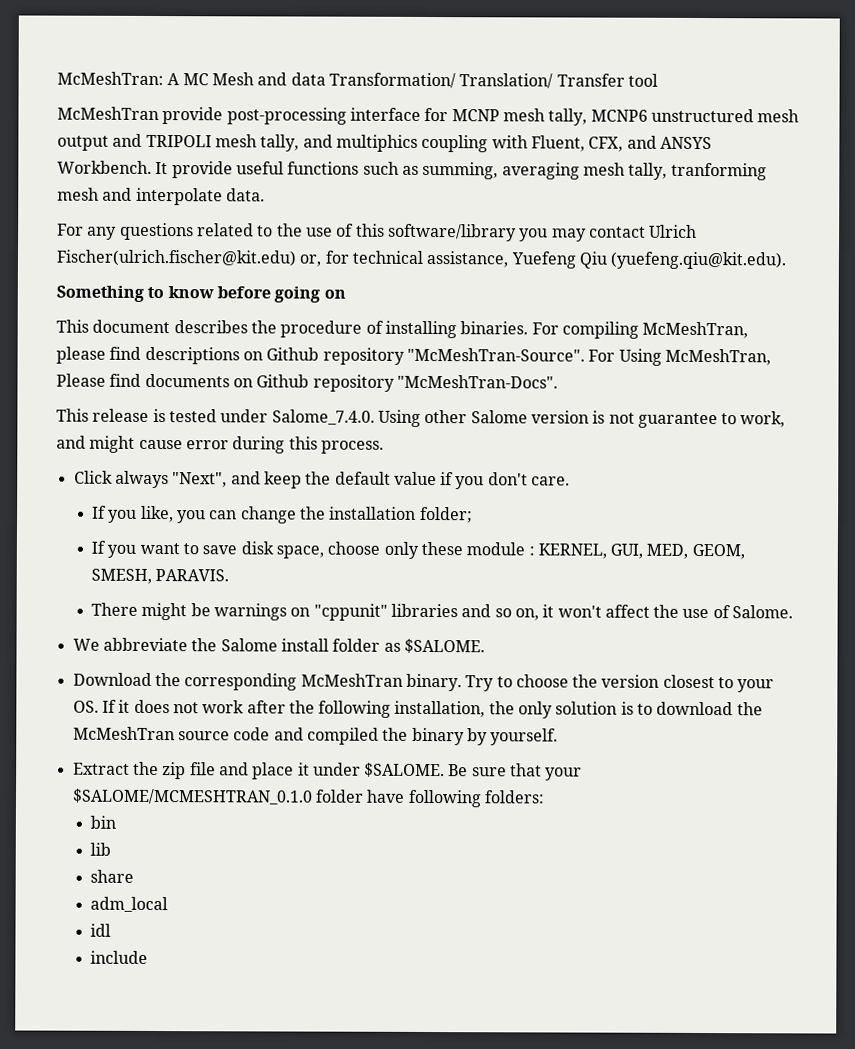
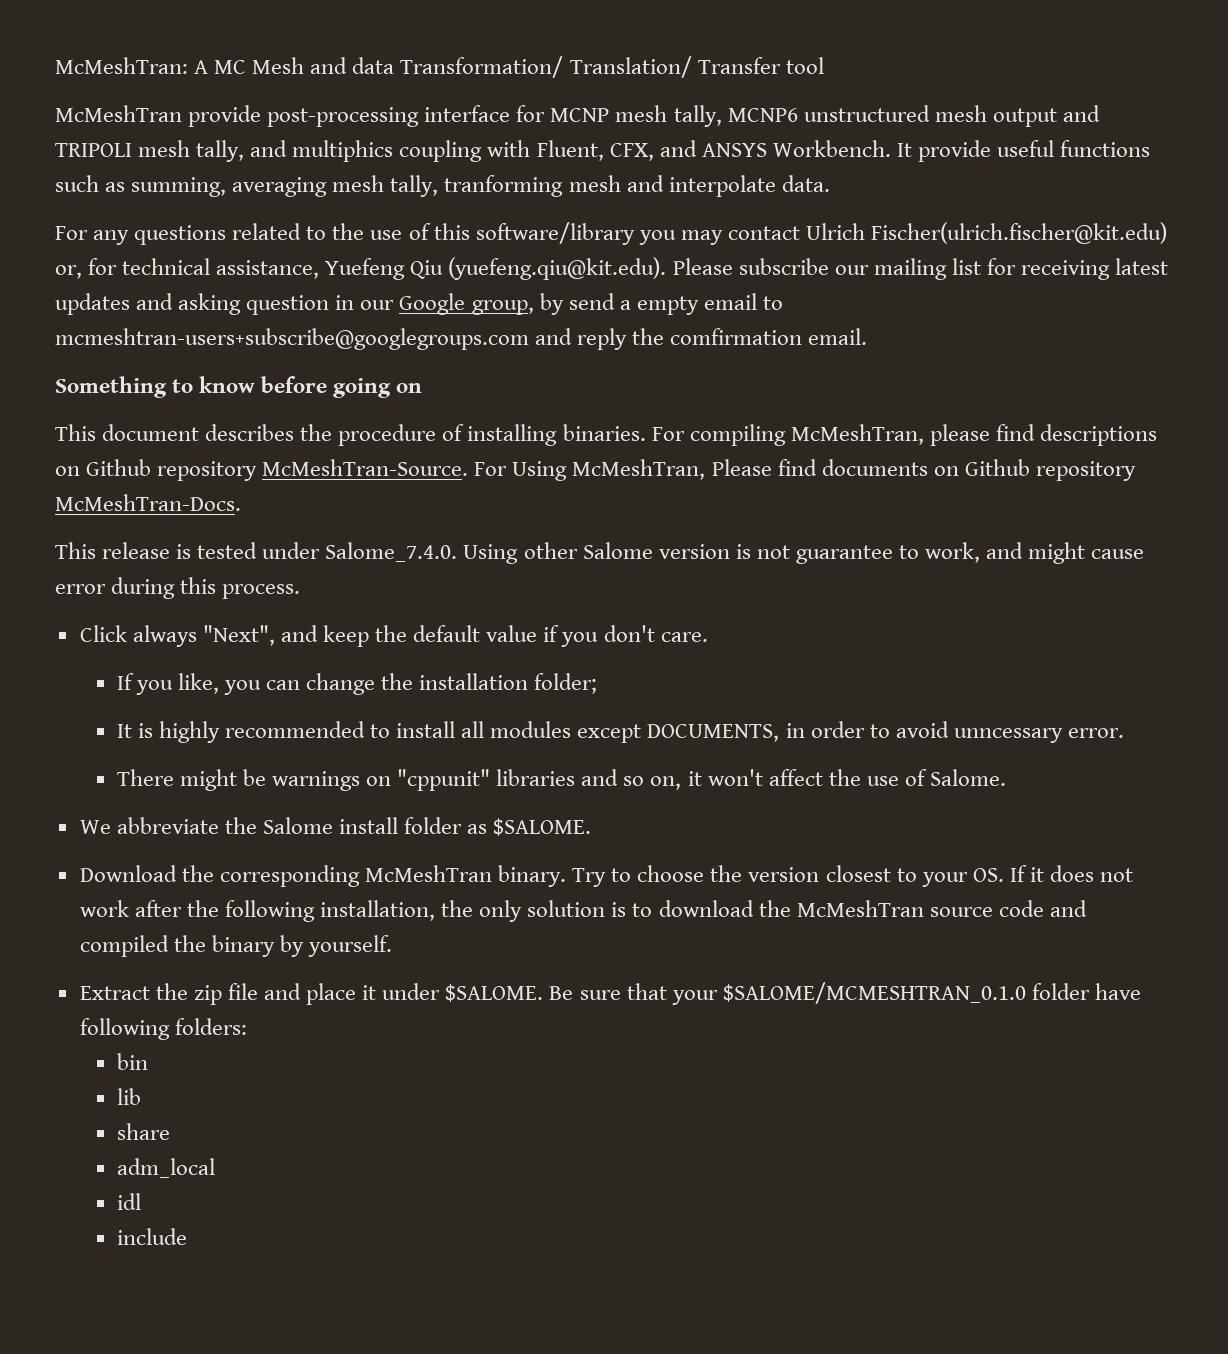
- For any questions related to the use of this software/library you may contact Ulrich Fischer(ulrich.fischer@kit.edu) or, for technical assistance, Yuefeng Qiu (yuefeng.qiu@kit.edu).
+ For any questions related to the use of this software/library you may contact Ulrich Fischer(ulrich.fischer@kit.edu) or, for technical assistance, Yuefeng Qiu (yuefeng.qiu@kit.edu). Please subscribe our mailing list for receiving latest updates and asking question in our Google group, by send a empty email to mcmeshtran-users+subscribe@googlegroups.com and reply the comfirmation email.
- For compiling McMeshTran, please find descriptions on Github repository "McMeshTran-Source".
+ For compiling McMeshTran, please find descriptions on Github repository McMeshTran-Source.
- For Using McMeshTran, Please find documents on Github repository "McMeshTran-Docs".
+ For Using McMeshTran, Please find documents on Github repository McMeshTran-Docs.
- If you want to save disk space, choose only these module : KERNEL, GUI, MED, GEOM, SMESH, PARAVIS.
+ It is highly recommended to install all modules except DOCUMENTS, in order to avoid unncessary error.

